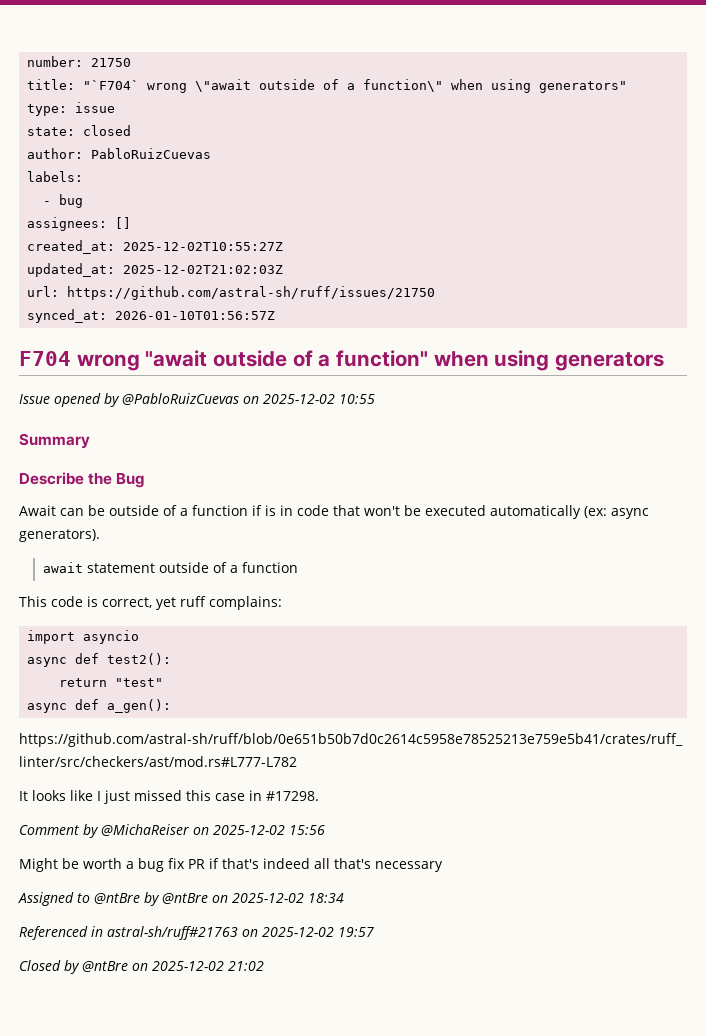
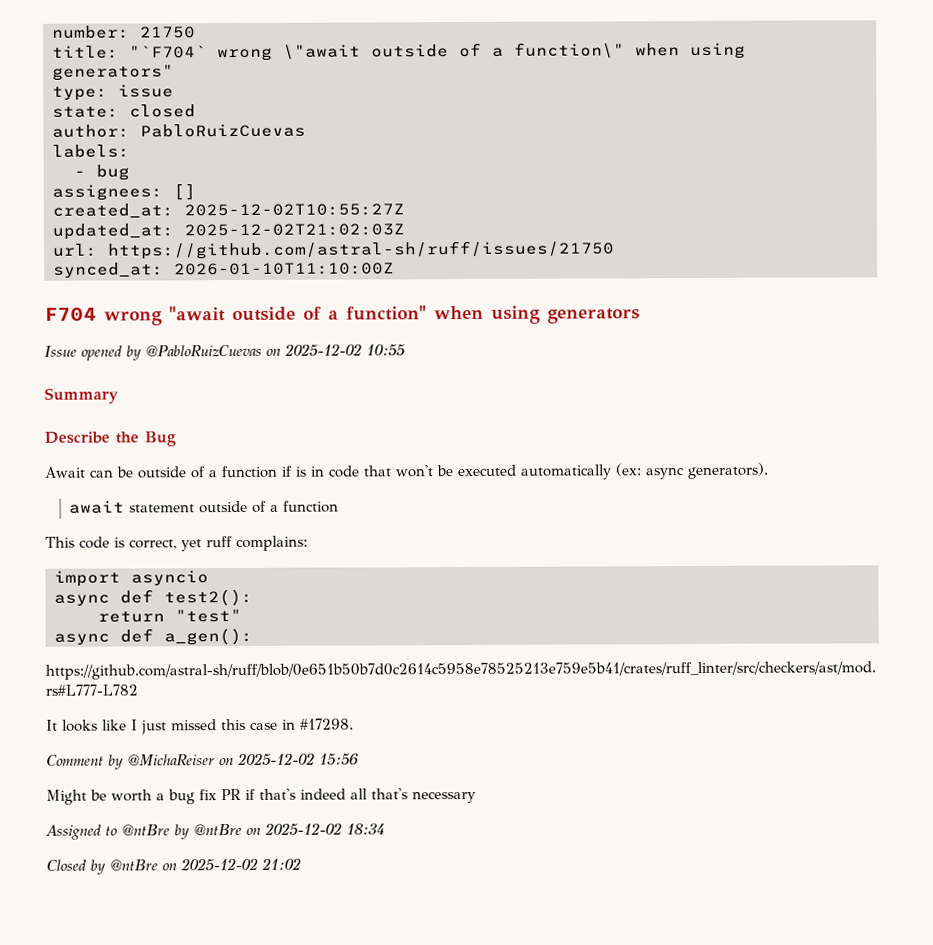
- synced_at: 2026-01-10T01:56:57Z
+ synced_at: 2026-01-10T11:10:00Z
- Referenced in astral-sh/ruff#21763 on 2025-12-02 19:57

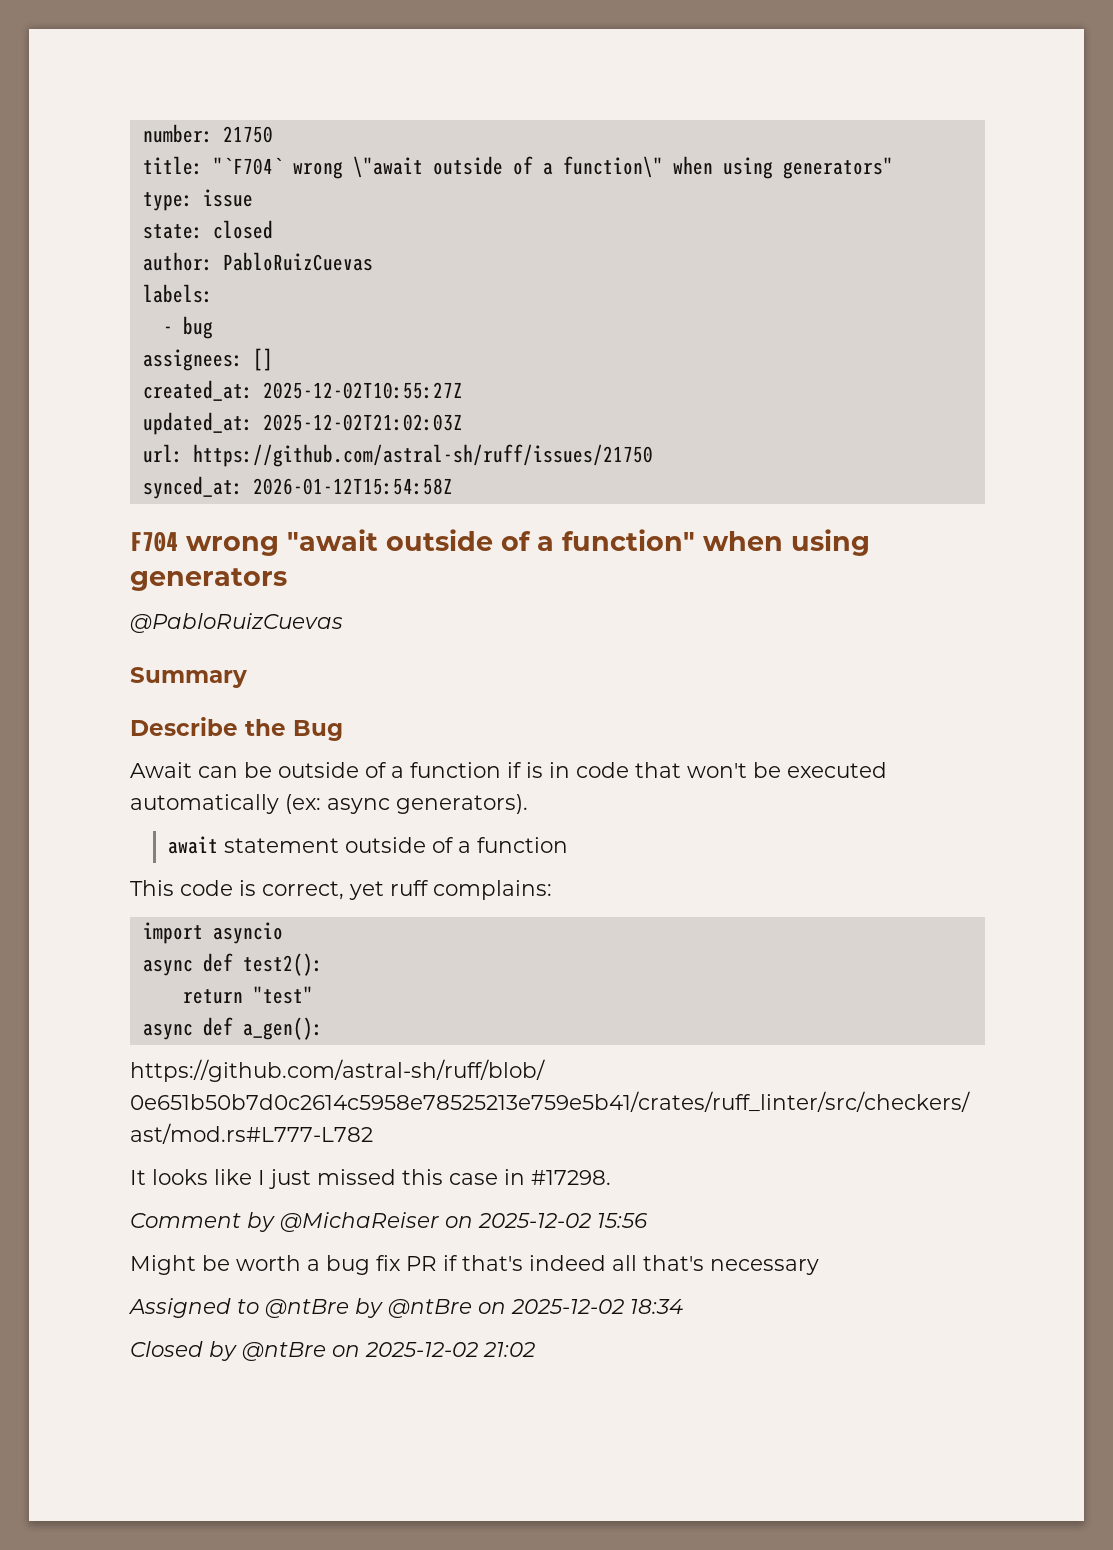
- synced_at: 2026-01-10T11:10:00Z
+ synced_at: 2026-01-12T15:54:58Z
- Issue opened by @PabloRuizCuevas on 2025-12-02 10:55
+ @PabloRuizCuevas

